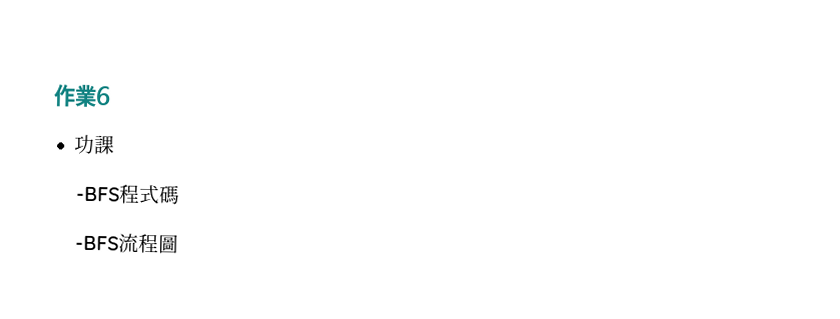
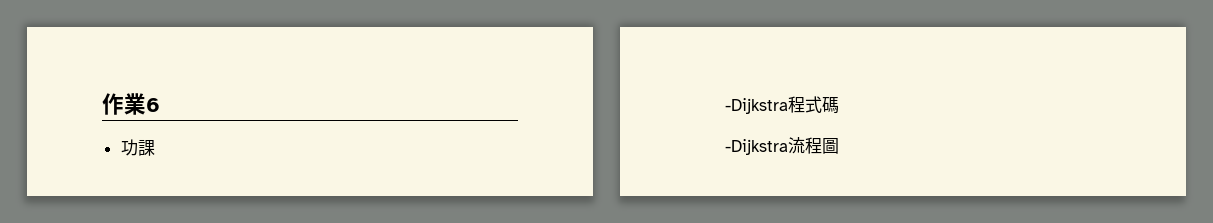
- -BFS程式碼
+ -Dijkstra程式碼
- -BFS流程圖
+ -Dijkstra流程圖

